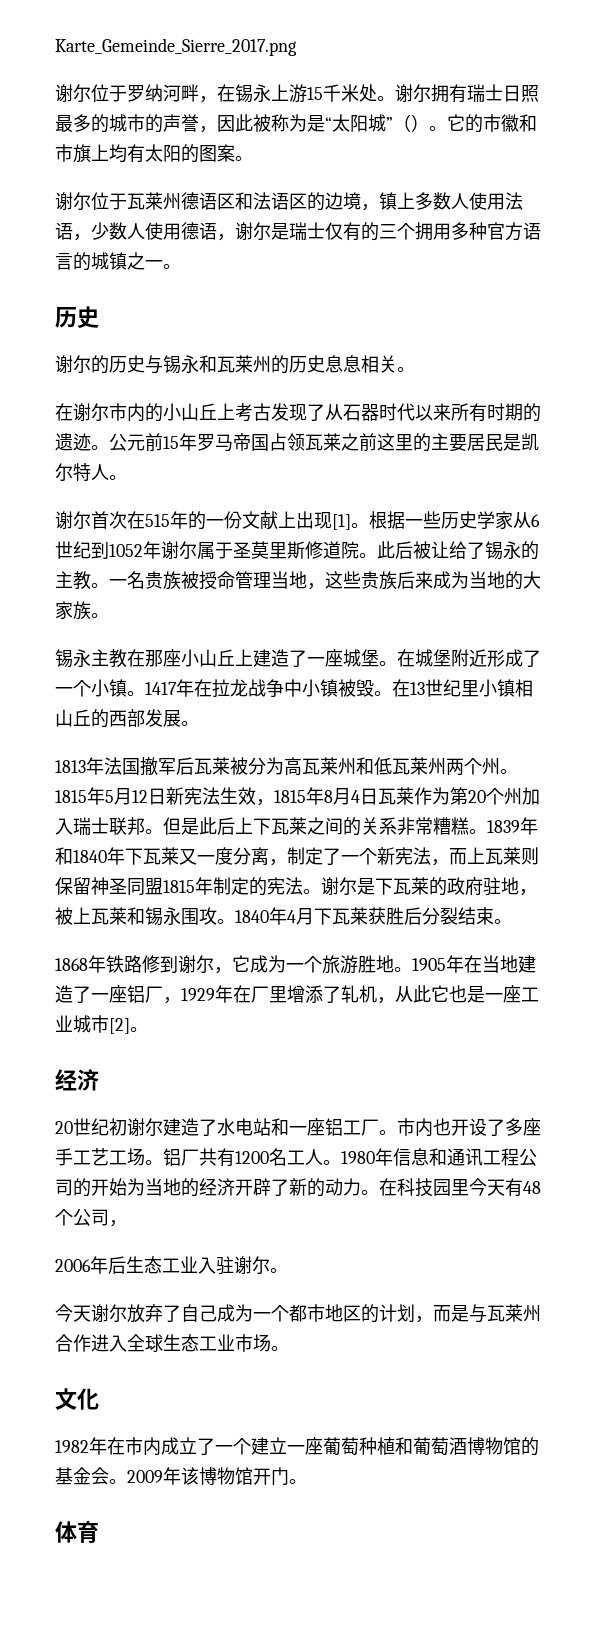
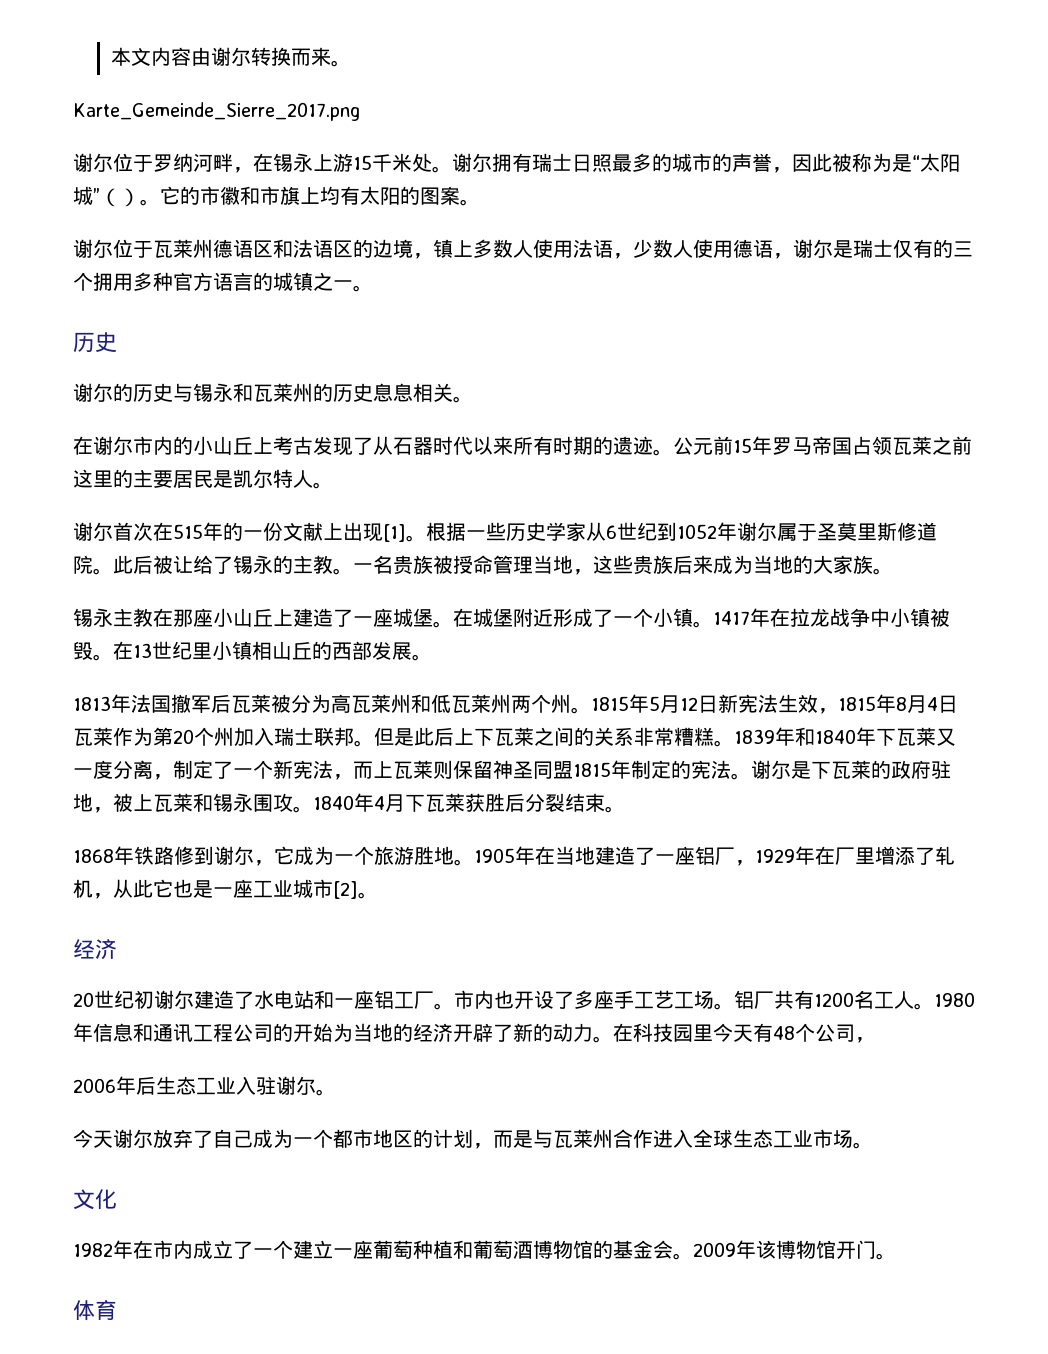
+ 本文内容由谢尔转换而来。

